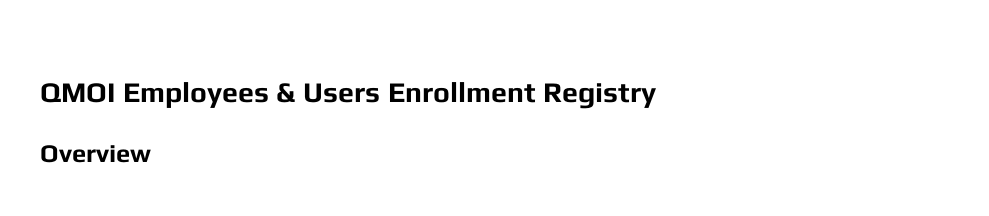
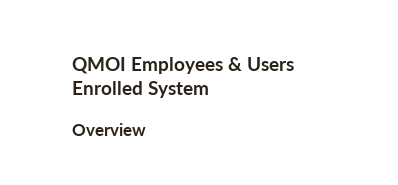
- QMOI Employees & Users Enrollment Registry
+ QMOI Employees & Users Enrolled System

